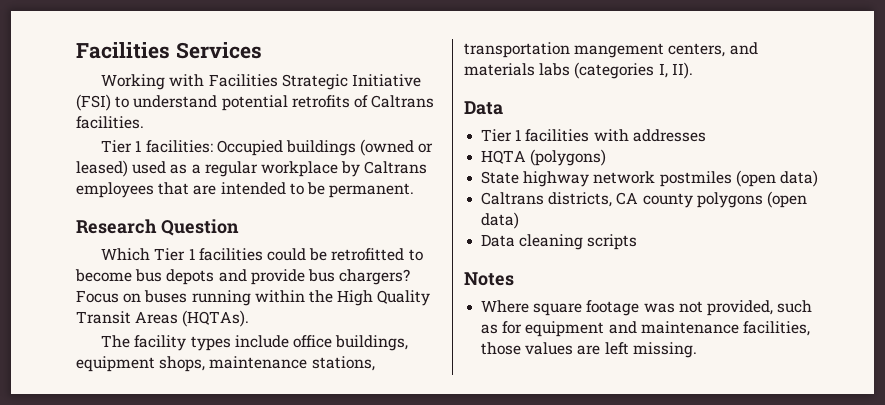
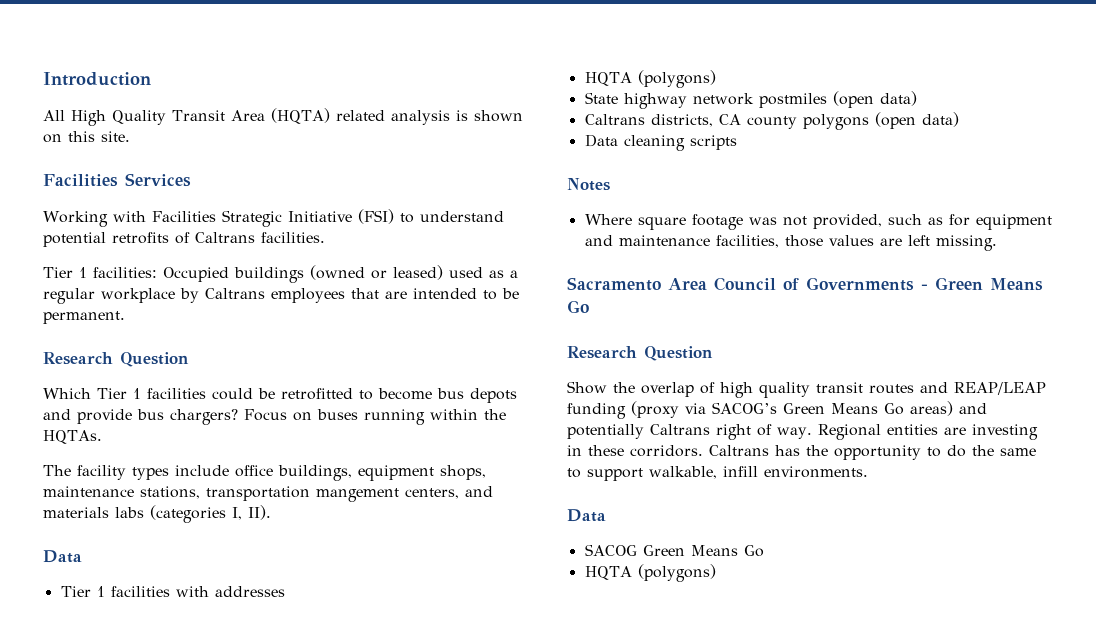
+ Introduction
+ All High Quality Transit Area (HQTA) related analysis is shown on this site.
- Focus on buses running within the High Quality Transit Areas (HQTAs).
+ Focus on buses running within the HQTAs.
+ Sacramento Area Council of Governments - Green Means Go
+ Research Question
+ Show the overlap of high quality transit routes and REAP/LEAP funding (proxy via SACOG’s Green Means Go areas) and potentially Caltrans right of way. Regional entities are investing in these corridors. Caltrans has the opportunity to do the same to support walkable, infill environments.
+ Data
+ SACOG Green Means Go
+ HQTA (polygons)

